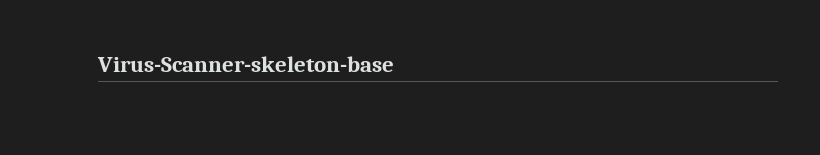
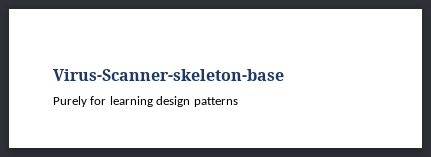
+ Purely for learning design patterns

